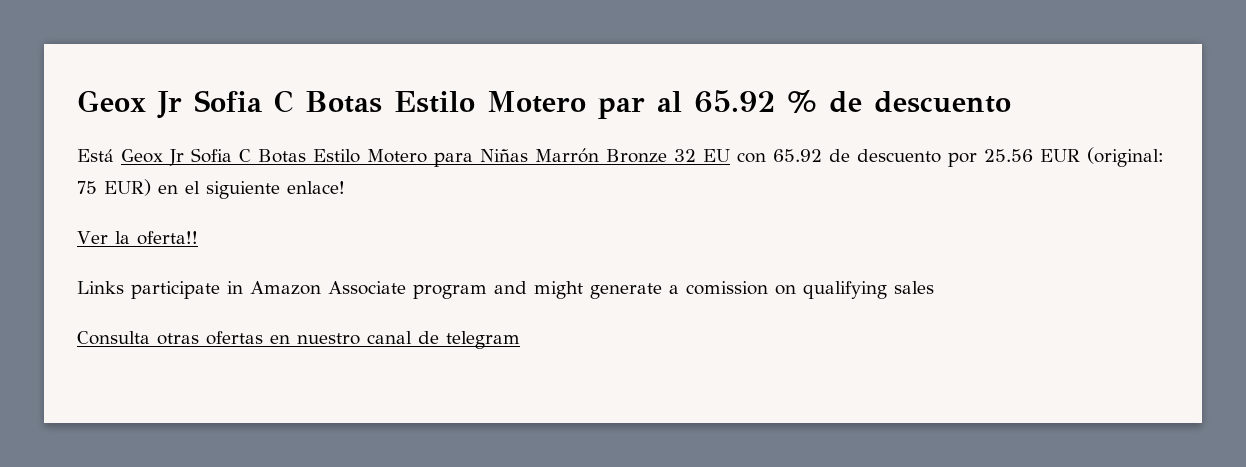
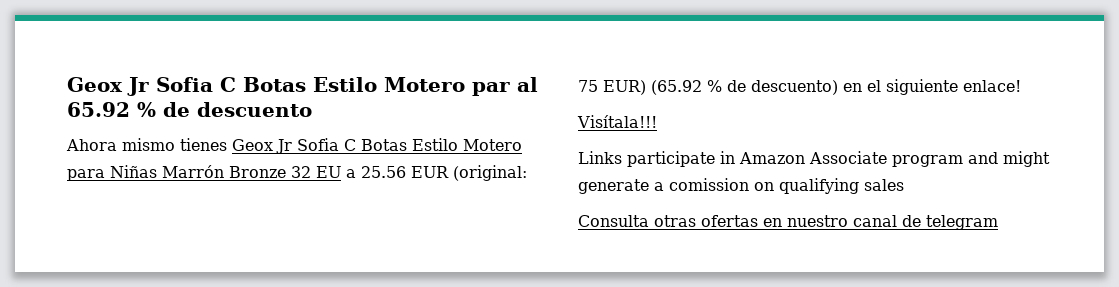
- Está Geox Jr Sofia C Botas Estilo Motero para Niñas Marrón Bronze 32 EU con 65.92 de descuento por 25.56 EUR (original: 75 EUR) en el siguiente enlace!
+ Ahora mismo tienes Geox Jr Sofia C Botas Estilo Motero para Niñas Marrón Bronze 32 EU a 25.56 EUR (original: 75 EUR) (65.92 % de descuento) en el siguiente enlace!
- Ver la oferta!!
+ Visítala!!!

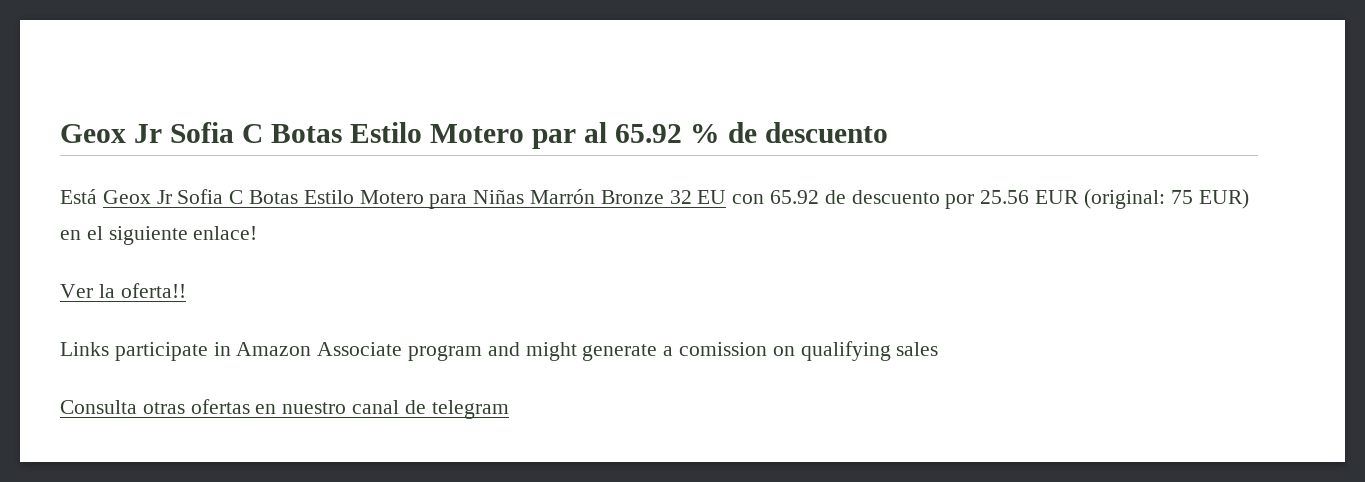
- Ahora mismo tienes Geox Jr Sofia C Botas Estilo Motero para Niñas Marrón Bronze 32 EU a 25.56 EUR (original: 75 EUR) (65.92 % de descuento) en el siguiente enlace!
+ Está Geox Jr Sofia C Botas Estilo Motero para Niñas Marrón Bronze 32 EU con 65.92 de descuento por 25.56 EUR (original: 75 EUR) en el siguiente enlace!
- Visítala!!!
+ Ver la oferta!!

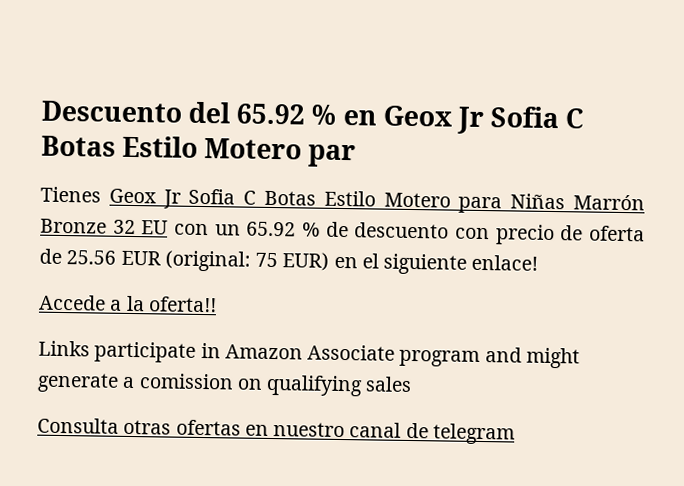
- Geox Jr Sofia C Botas Estilo Motero par al 65.92 % de descuento
- Está Geox Jr Sofia C Botas Estilo Motero para Niñas Marrón Bronze 32 EU con 65.92 de descuento por 25.56 EUR (original: 75 EUR) en el siguiente enlace!
+ Descuento del 65.92 % en Geox Jr Sofia C Botas Estilo Motero par
+ Tienes Geox Jr Sofia C Botas Estilo Motero para Niñas Marrón Bronze 32 EU con un 65.92 % de descuento con precio de oferta de 25.56 EUR (original: 75 EUR) en el siguiente enlace!
- Ver la oferta!!
+ Accede a la oferta!!

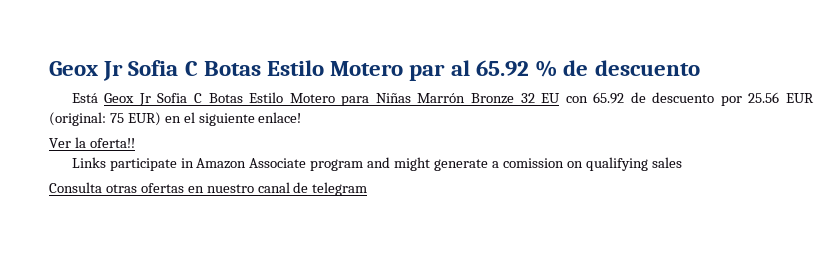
- Descuento del 65.92 % en Geox Jr Sofia C Botas Estilo Motero par
- Tienes Geox Jr Sofia C Botas Estilo Motero para Niñas Marrón Bronze 32 EU con un 65.92 % de descuento con precio de oferta de 25.56 EUR (original: 75 EUR) en el siguiente enlace!
+ Geox Jr Sofia C Botas Estilo Motero par al 65.92 % de descuento
+ Está Geox Jr Sofia C Botas Estilo Motero para Niñas Marrón Bronze 32 EU con 65.92 de descuento por 25.56 EUR (original: 75 EUR) en el siguiente enlace!
- Accede a la oferta!!
+ Ver la oferta!!

